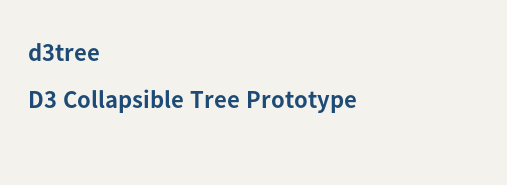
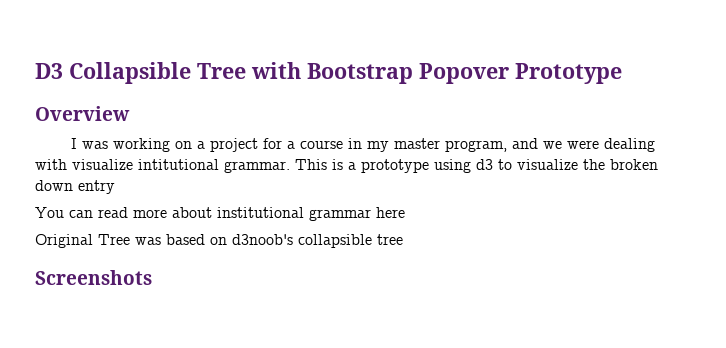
- d3tree
- D3 Collapsible Tree Prototype
+ D3 Collapsible Tree with Bootstrap Popover Prototype
+ Overview
+ I was working on a project for a course in my master program, and we were dealing with visualize intitutional grammar. This is a prototype using d3 to visualize the broken down entry
+ You can read more about institutional grammar here
+ Original Tree was based on d3noob's collapsible tree
+ Screenshots

